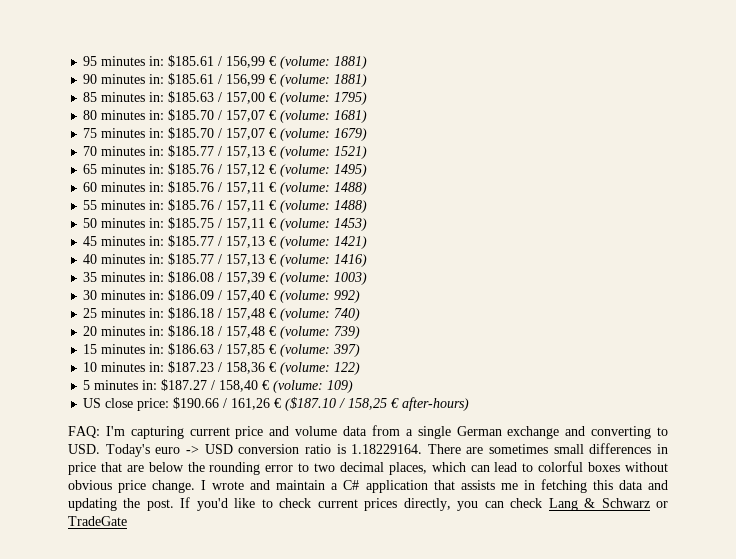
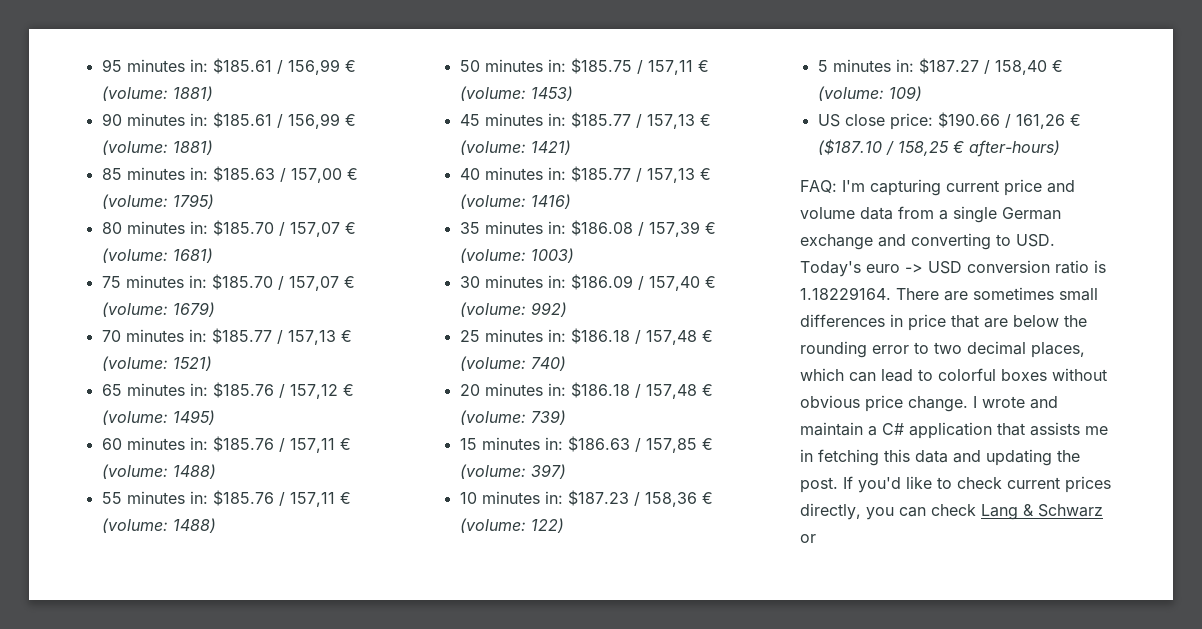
- If you'd like to check current prices directly, you can check Lang & Schwarz or TradeGate
+ If you'd like to check current prices directly, you can check Lang & Schwarz or

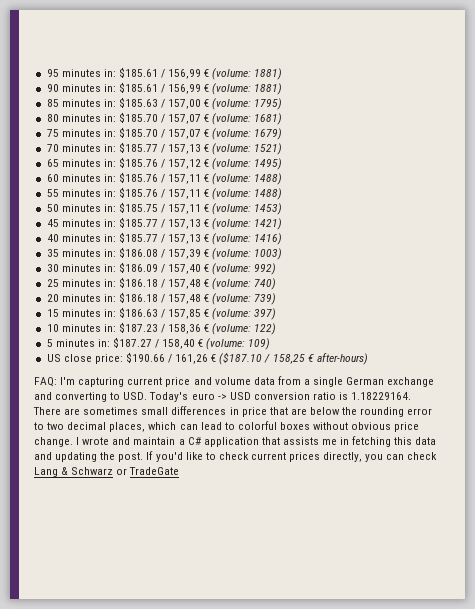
- If you'd like to check current prices directly, you can check Lang & Schwarz or
+ If you'd like to check current prices directly, you can check Lang & Schwarz or TradeGate

